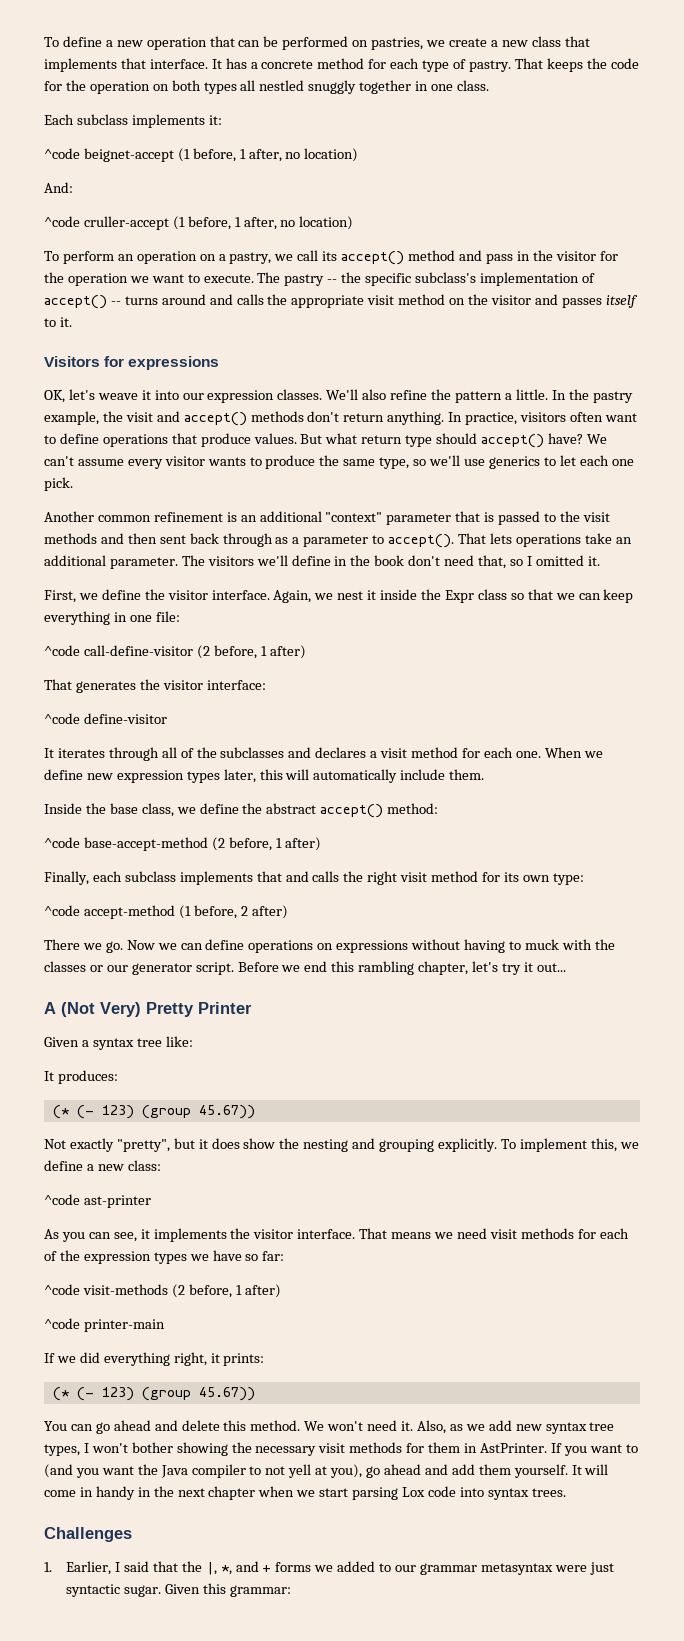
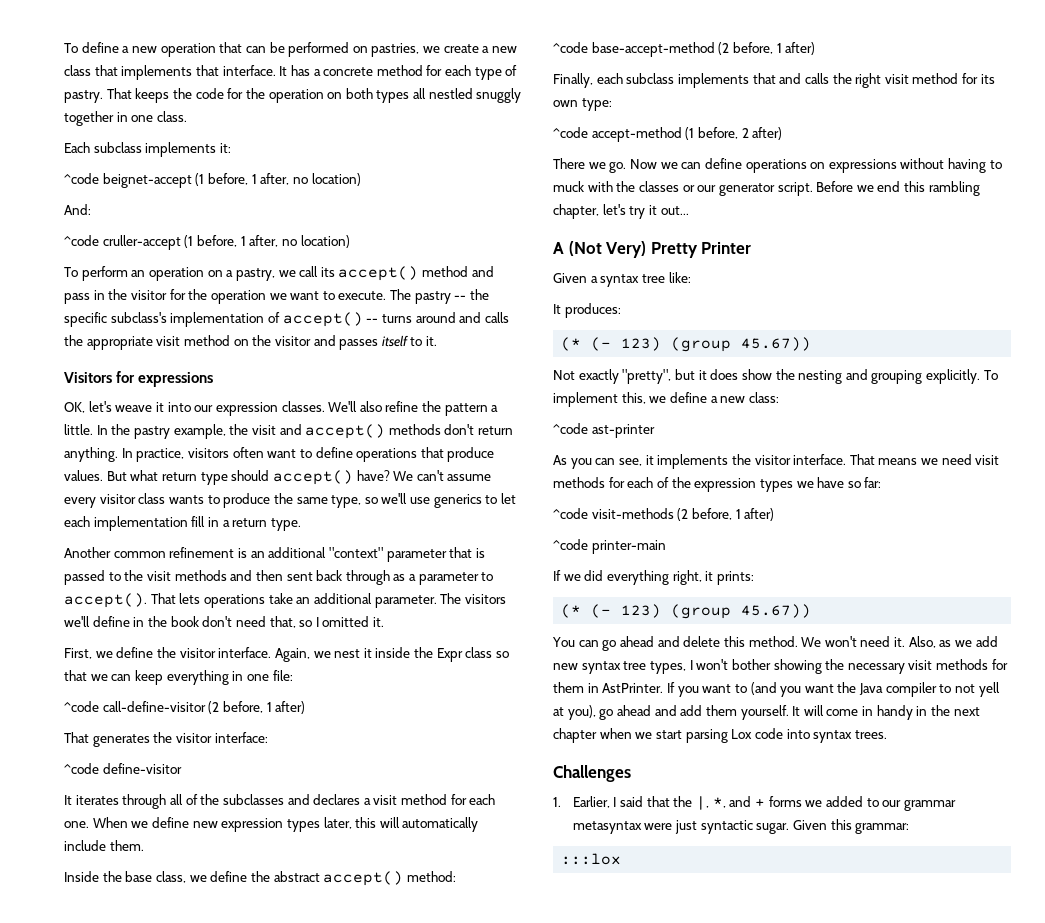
- We can't assume every visitor wants to produce the same type, so we'll use generics to let each one pick.
+ We can't assume every visitor class wants to produce the same type, so we'll use generics to let each implementation fill in a return type.
+ :::lox

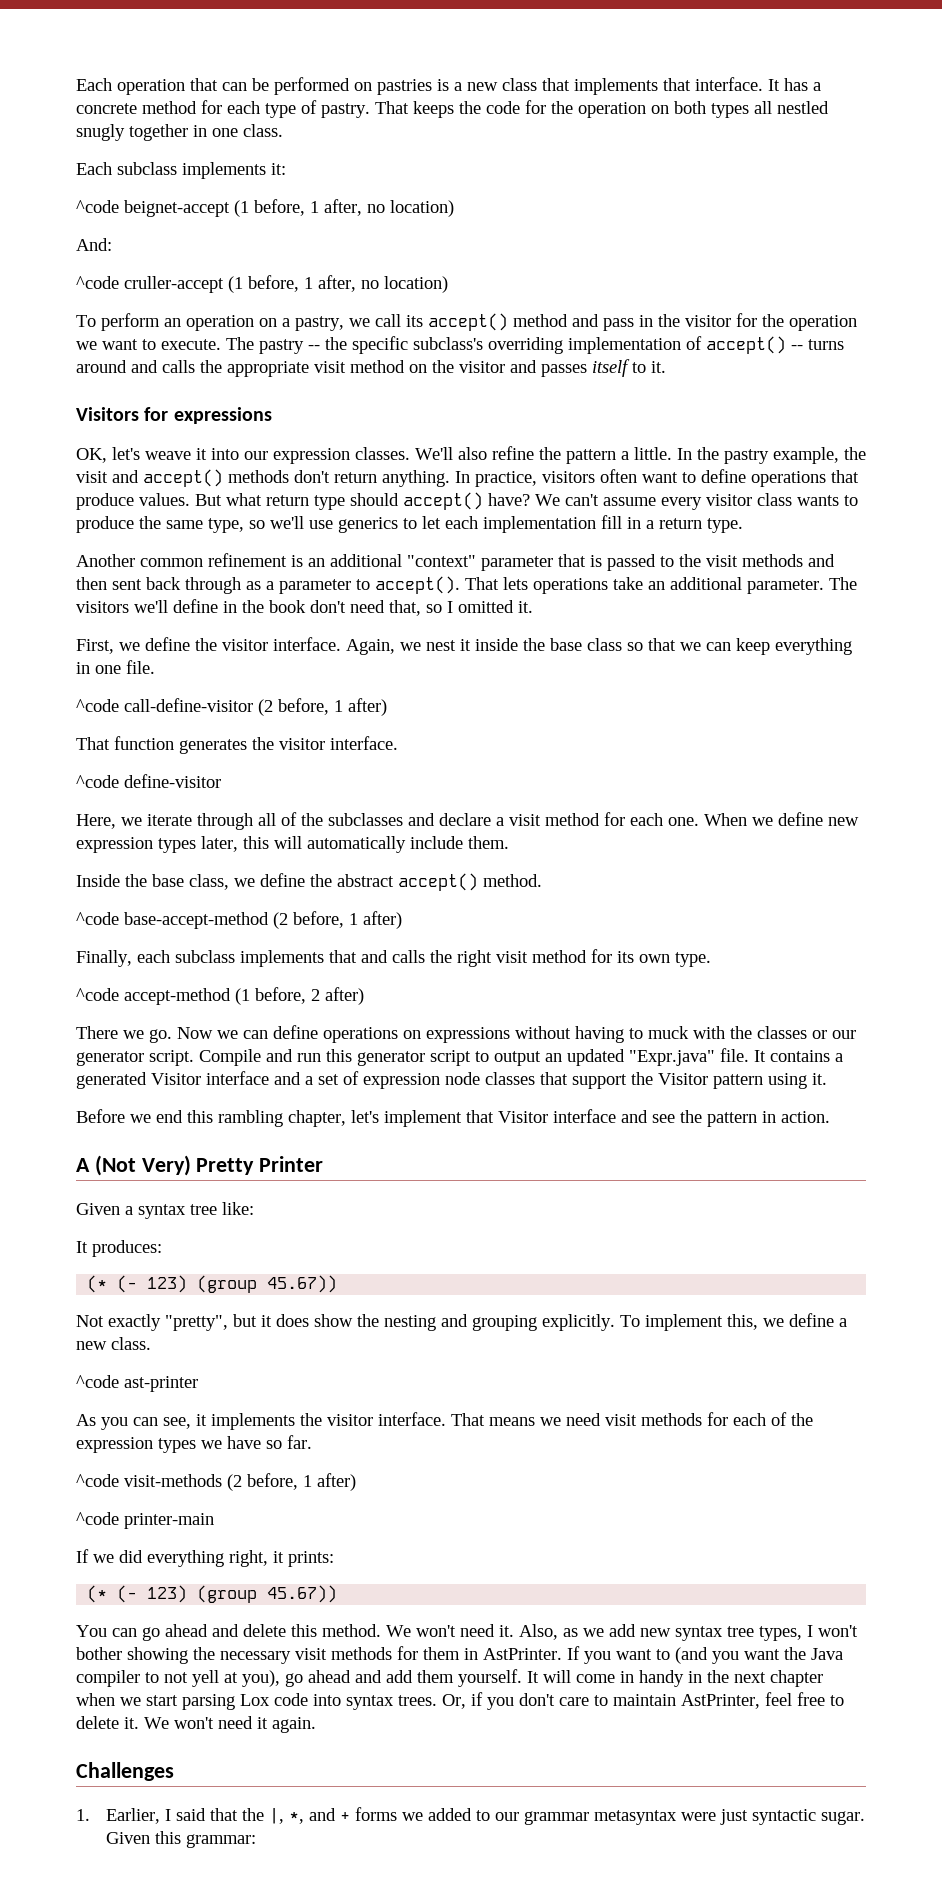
- To define a new operation that can be performed on pastries, we create a new class that implements that interface.
+ Each operation that can be performed on pastries is a new class that implements that interface.
- That keeps the code for the operation on both types all nestled snuggly together in one class.
+ That keeps the code for the operation on both types all nestled snugly together in one class.
- The pastry -- the specific subclass's implementation of accept() -- turns around and calls the appropriate visit method on the visitor and passes itself to it.
+ The pastry -- the specific subclass's overriding implementation of accept() -- turns around and calls the appropriate visit method on the visitor and passes itself to it.
- Again, we nest it inside the Expr class so that we can keep everything in one file:
+ Again, we nest it inside the base class so that we can keep everything in one file.
- That generates the visitor interface:
+ That function generates the visitor interface.
- It iterates through all of the subclasses and declares a visit method for each one.
+ Here, we iterate through all of the subclasses and declare a visit method for each one.
- Inside the base class, we define the abstract accept() method:
+ Inside the base class, we define the abstract accept() method.
- Finally, each subclass implements that and calls the right visit method for its own type:
+ Finally, each subclass implements that and calls the right visit method for its own type.
- Now we can define operations on expressions without having to muck with the classes or our generator script. Before we end this rambling chapter, let's try it out...
+ Now we can define operations on expressions without having to muck with the classes or our generator script. Compile and run this generator script to output an updated "Expr.java" file. It contains a generated Visitor interface and a set of expression node classes that support the Visitor pattern using it.
+ Before we end this rambling chapter, let's implement that Visitor interface and see the pattern in action.
- To implement this, we define a new class:
+ To implement this, we define a new class.
- That means we need visit methods for each of the expression types we have so far:
+ That means we need visit methods for each of the expression types we have so far.
+ Or, if you don't care to maintain AstPrinter, feel free to delete it. We won't need it again.
- :::lox

